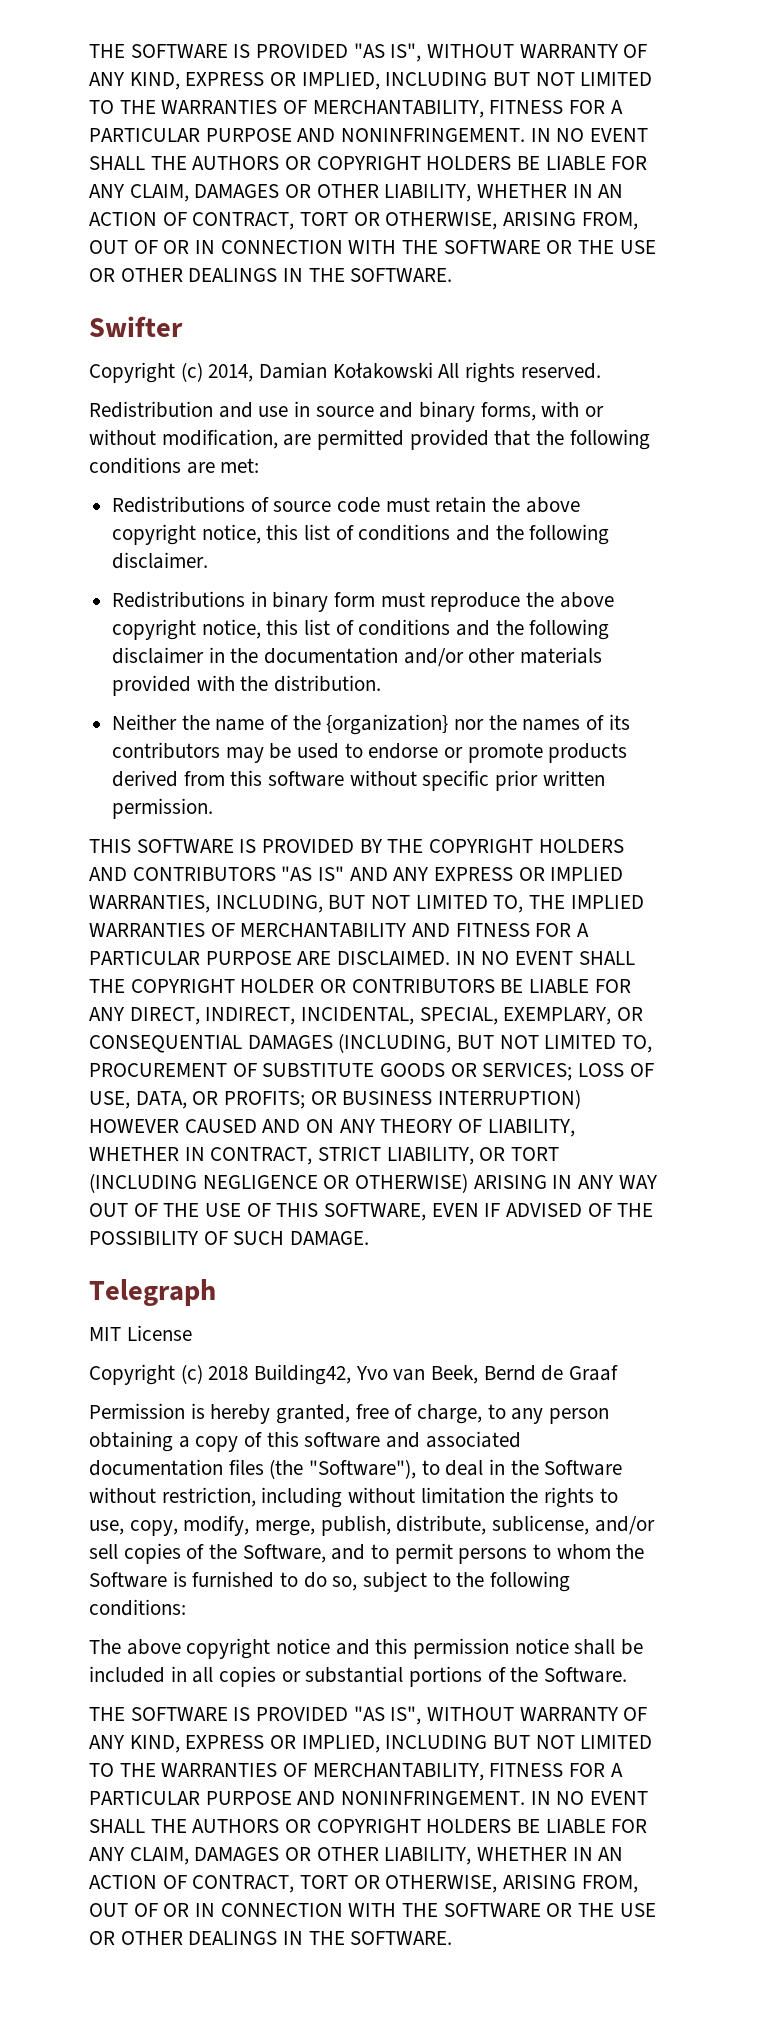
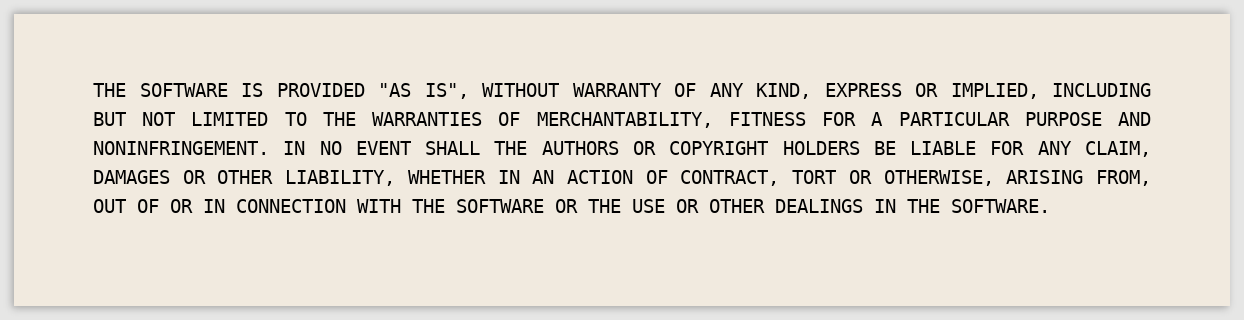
- Swifter
- Copyright (c) 2014, Damian Kołakowski All rights reserved.
- Redistribution and use in source and binary forms, with or without modification, are permitted provided that the following conditions are met:
- Redistributions of source code must retain the above copyright notice, this list of conditions and the following disclaimer.
- Redistributions in binary form must reproduce the above copyright notice, this list of conditions and the following disclaimer in the documentation and/or other materials provided with the distribution.
- Neither the name of the {organization} nor the names of its contributors may be used to endorse or promote products derived from this software without specific prior written permission.
- THIS SOFTWARE IS PROVIDED BY THE COPYRIGHT HOLDERS AND CONTRIBUTORS "AS IS" AND ANY EXPRESS OR IMPLIED WARRANTIES, INCLUDING, BUT NOT LIMITED TO, THE IMPLIED WARRANTIES OF MERCHANTABILITY AND FITNESS FOR A PARTICULAR PURPOSE ARE DISCLAIMED. IN NO EVENT SHALL THE COPYRIGHT HOLDER OR CONTRIBUTORS BE LIABLE FOR ANY DIRECT, INDIRECT, INCIDENTAL, SPECIAL, EXEMPLARY, OR CONSEQUENTIAL DAMAGES (INCLUDING, BUT NOT LIMITED TO, PROCUREMENT OF SUBSTITUTE GOODS OR SERVICES; LOSS OF USE, DATA, OR PROFITS; OR BUSINESS INTERRUPTION) HOWEVER CAUSED AND ON ANY THEORY OF LIABILITY, WHETHER IN CONTRACT, STRICT LIABILITY, OR TORT (INCLUDING NEGLIGENCE OR OTHERWISE) ARISING IN ANY WAY OUT OF THE USE OF THIS SOFTWARE, EVEN IF ADVISED OF THE POSSIBILITY OF SUCH DAMAGE.
- Telegraph
- MIT License
- Copyright (c) 2018 Building42, Yvo van Beek, Bernd de Graaf
- Permission is hereby granted, free of charge, to any person obtaining a copy of this software and associated documentation files (the "Software"), to deal in the Software without restriction, including without limitation the rights to use, copy, modify, merge, publish, distribute, sublicense, and/or sell copies of the Software, and to permit persons to whom the Software is furnished to do so, subject to the following conditions:
- The above copyright notice and this permission notice shall be included in all copies or substantial portions of the Software.
- THE SOFTWARE IS PROVIDED "AS IS", WITHOUT WARRANTY OF ANY KIND, EXPRESS OR IMPLIED, INCLUDING BUT NOT LIMITED TO THE WARRANTIES OF MERCHANTABILITY, FITNESS FOR A PARTICULAR PURPOSE AND NONINFRINGEMENT. IN NO EVENT SHALL THE AUTHORS OR COPYRIGHT HOLDERS BE LIABLE FOR ANY CLAIM, DAMAGES OR OTHER LIABILITY, WHETHER IN AN ACTION OF CONTRACT, TORT OR OTHERWISE, ARISING FROM, OUT OF OR IN CONNECTION WITH THE SOFTWARE OR THE USE OR OTHER DEALINGS IN THE SOFTWARE.

